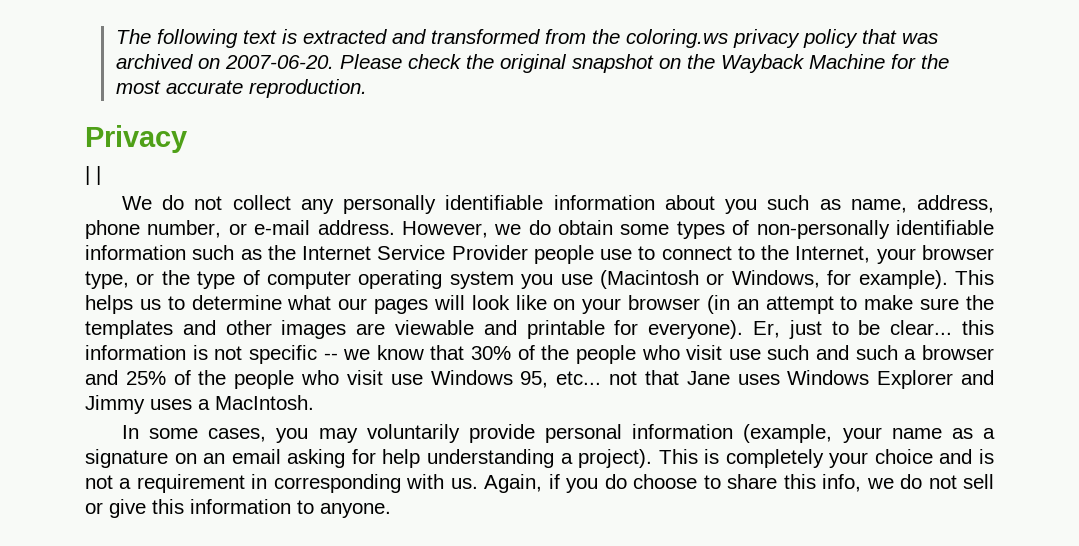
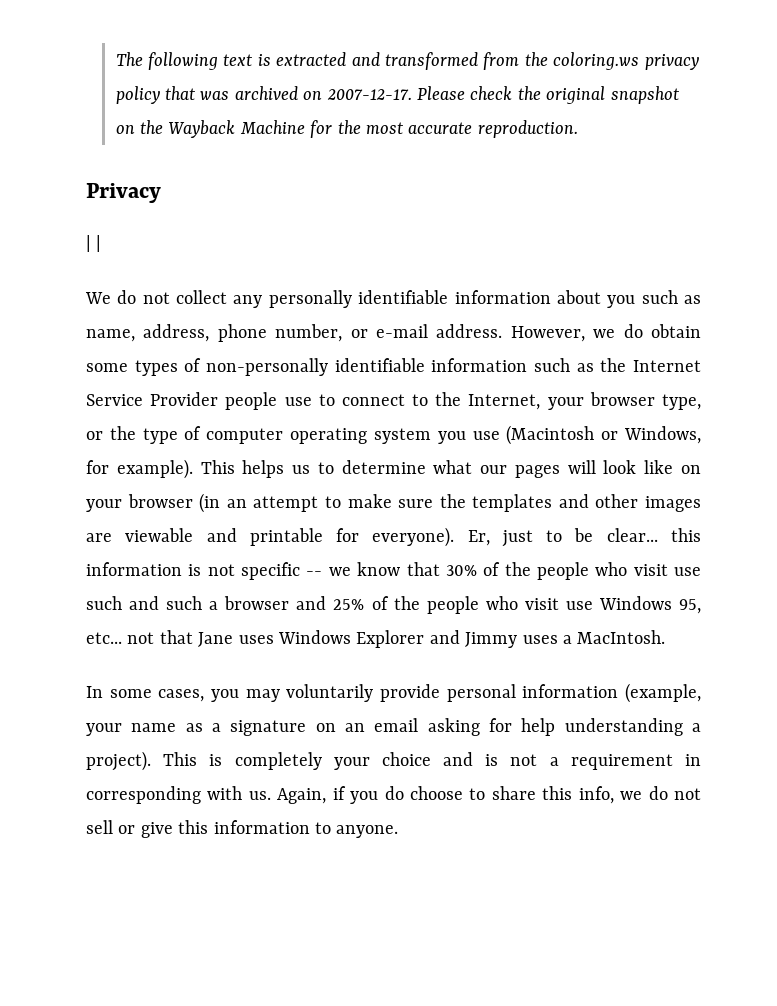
- The following text is extracted and transformed from the coloring.ws privacy policy that was archived on 2007-06-20.
+ The following text is extracted and transformed from the coloring.ws privacy policy that was archived on 2007-12-17.

